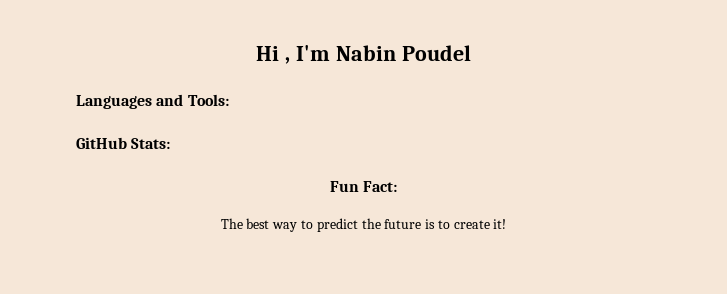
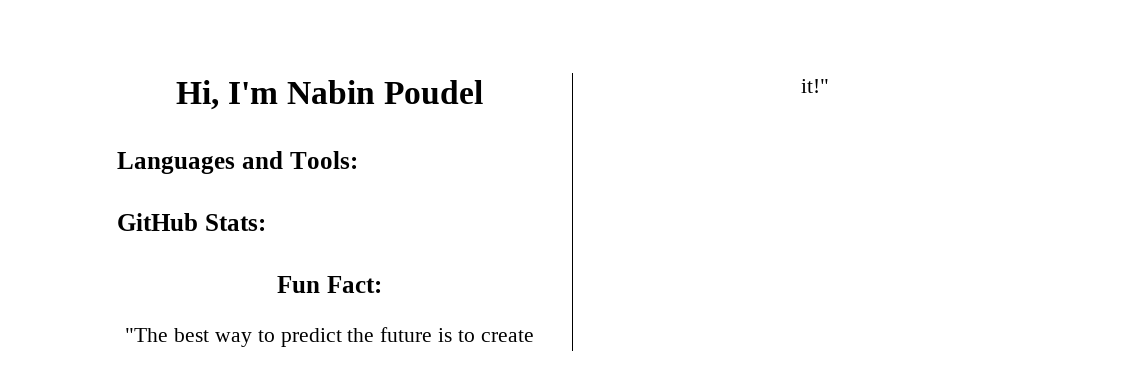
- Hi , I'm Nabin Poudel
+ Hi, I'm Nabin Poudel
- The best way to predict the future is to create it!
+ "The best way to predict the future is to create it!"

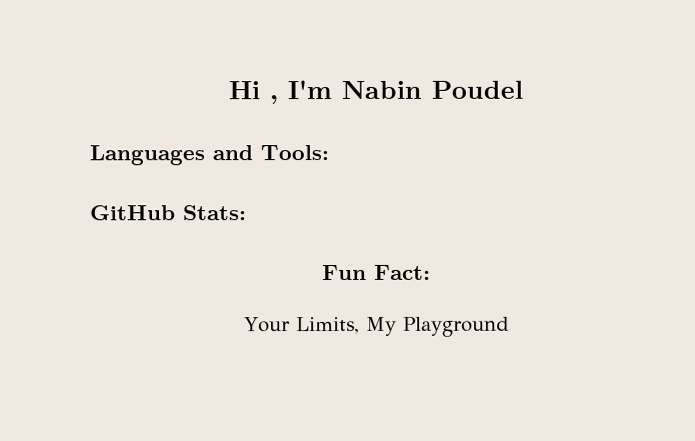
- Hi, I'm Nabin Poudel
+ Hi , I'm Nabin Poudel
- "The best way to predict the future is to create it!"
+ Your Limits, My Playground

